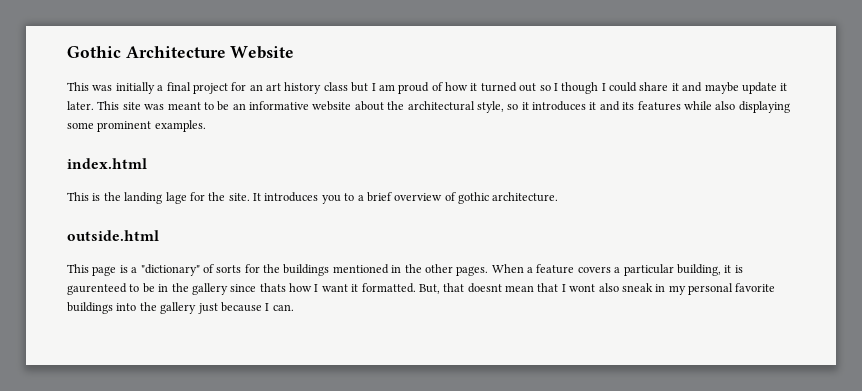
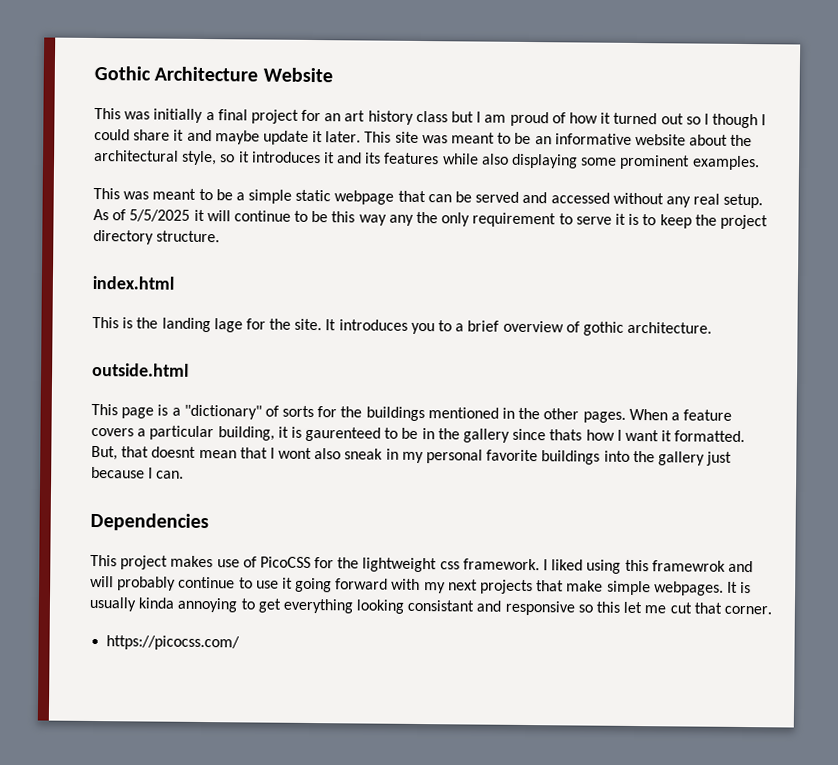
+ This was meant to be a simple static webpage that can be served and accessed without any real setup. As of 5/5/2025 it will continue to be this way any the only requirement to serve it is to keep the project directory structure.
+ Dependencies
+ This project makes use of PicoCSS for the lightweight css framework. I liked using this framewrok and will probably continue to use it going forward with my next projects that make simple webpages. It is usually kinda annoying to get everything looking consistant and responsive so this let me cut that corner.
+ https://picocss.com/

